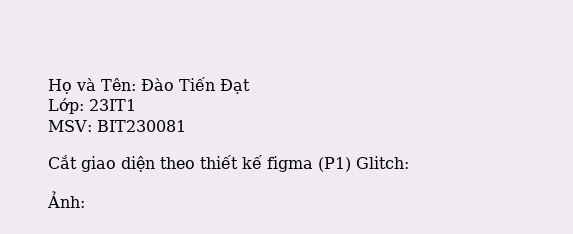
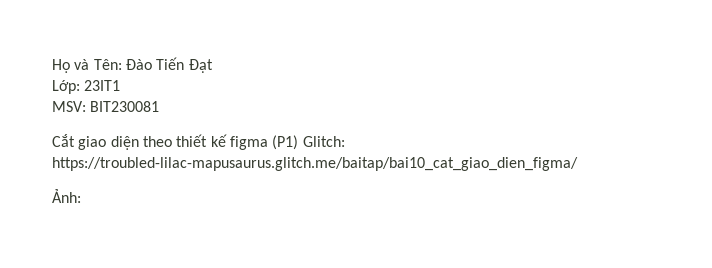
- Cắt giao diện theo thiết kế figma (P1) Glitch:
+ Cắt giao diện theo thiết kế figma (P1) Glitch: https://troubled-lilac-mapusaurus.glitch.me/baitap/bai10_cat_giao_dien_figma/

